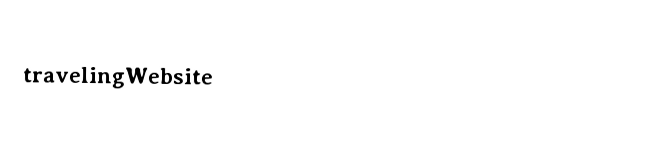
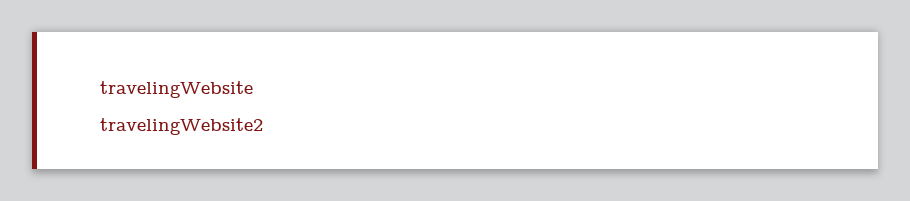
+ travelingWebsite2

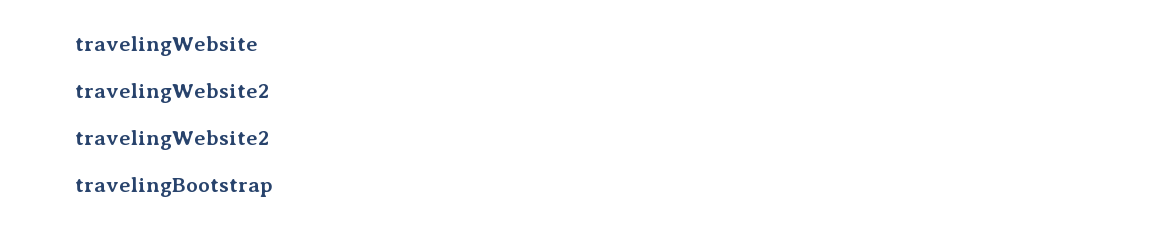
  travelingWebsite
  travelingWebsite2
+ travelingWebsite2
+ travelingBootstrap

